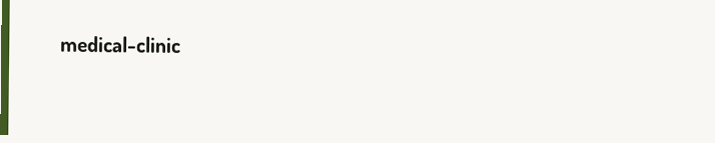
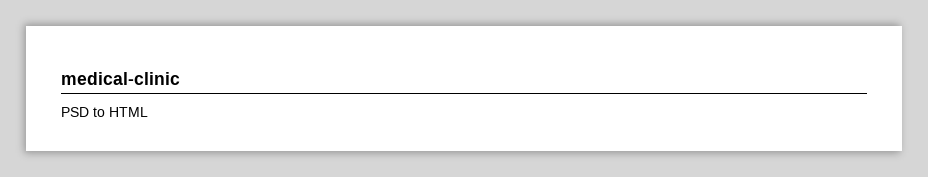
+ PSD to HTML

